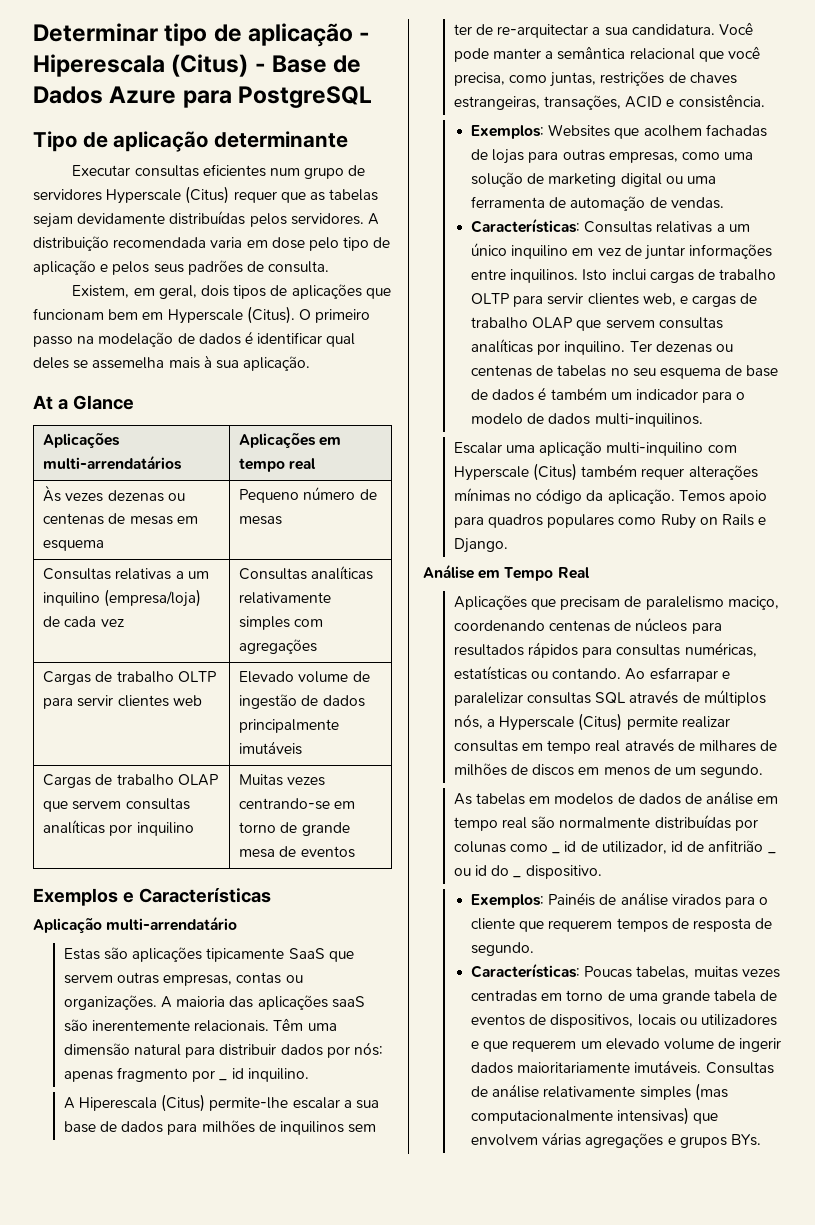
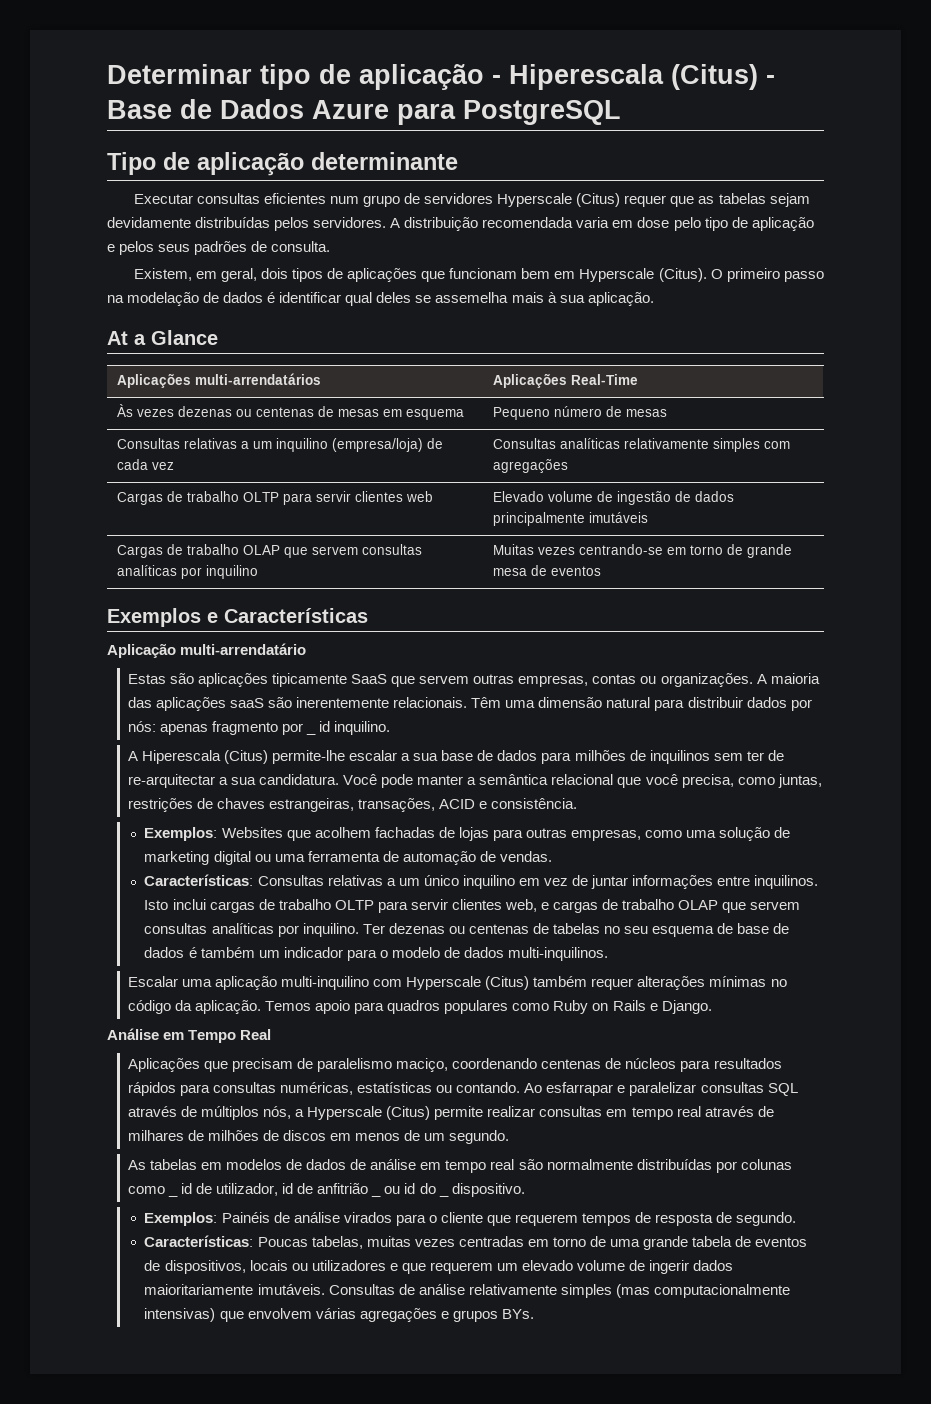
- Aplicações multi-arrendatários | Aplicações em tempo real
+ Aplicações multi-arrendatários | Aplicações Real-Time

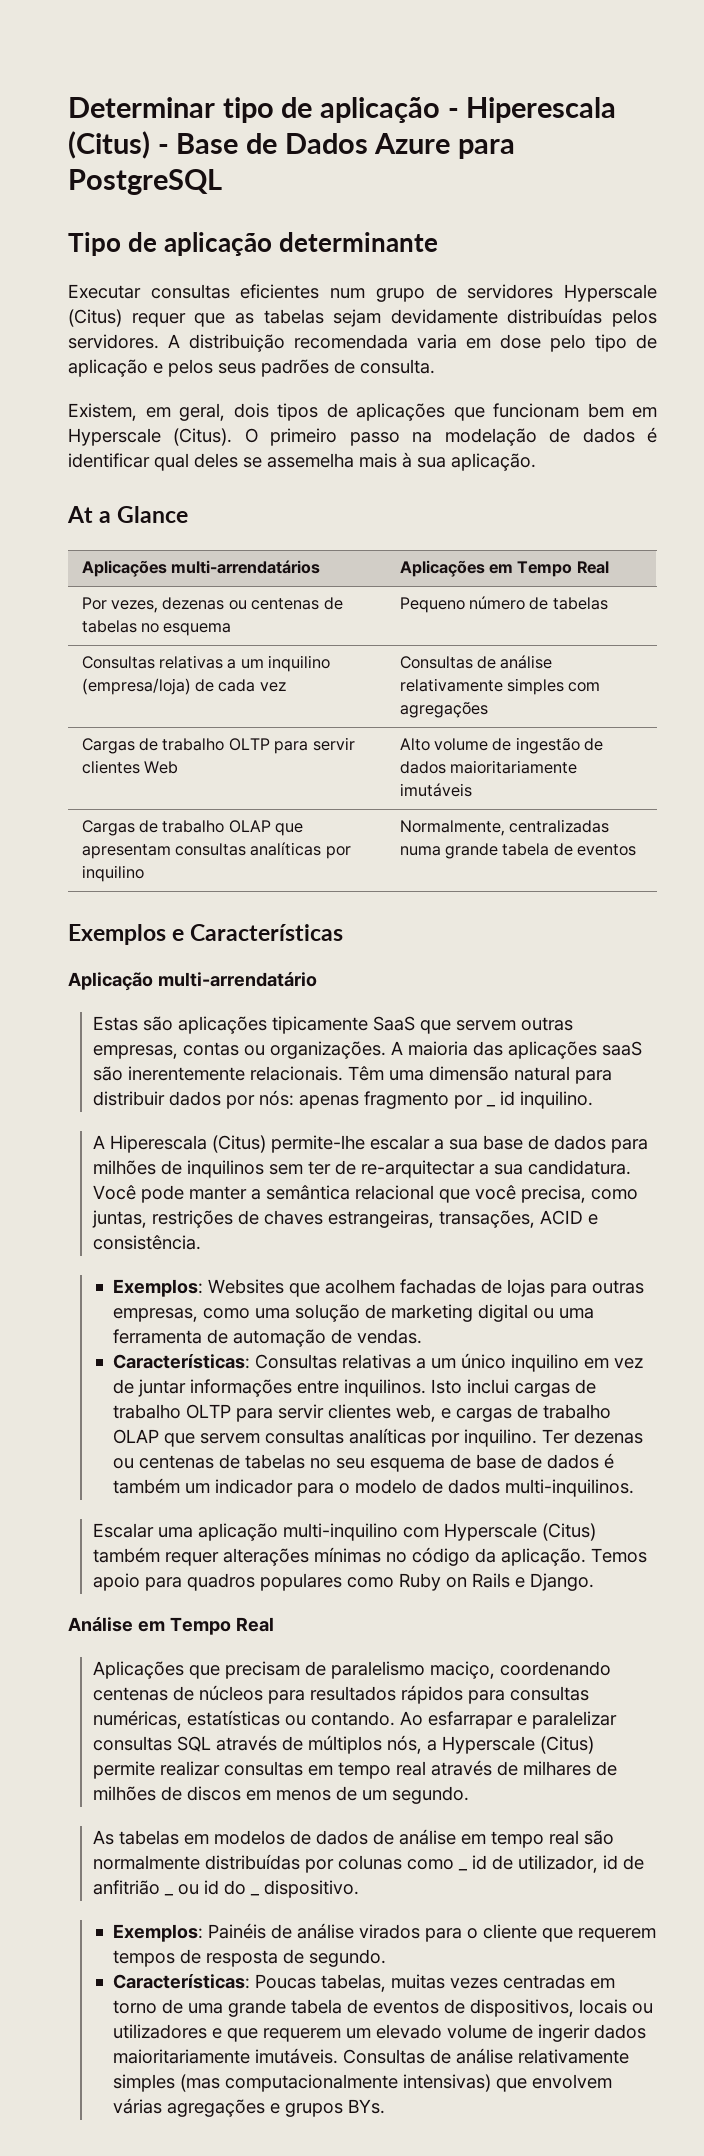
- Aplicações multi-arrendatários | Aplicações Real-Time
- Às vezes dezenas ou centenas de mesas em esquema | Pequeno número de mesas
+ Aplicações multi-arrendatários | Aplicações em Tempo Real
+ Por vezes, dezenas ou centenas de tabelas no esquema | Pequeno número de tabelas
- Consultas relativas a um inquilino (empresa/loja) de cada vez | Consultas analíticas relativamente simples com agregações
+ Consultas relativas a um inquilino (empresa/loja) de cada vez | Consultas de análise relativamente simples com agregações
- Cargas de trabalho OLTP para servir clientes web | Elevado volume de ingestão de dados principalmente imutáveis
+ Cargas de trabalho OLTP para servir clientes Web | Alto volume de ingestão de dados maioritariamente imutáveis
- Cargas de trabalho OLAP que servem consultas analíticas por inquilino | Muitas vezes centrando-se em torno de grande mesa de eventos
+ Cargas de trabalho OLAP que apresentam consultas analíticas por inquilino | Normalmente, centralizadas numa grande tabela de eventos

